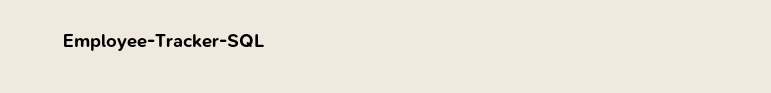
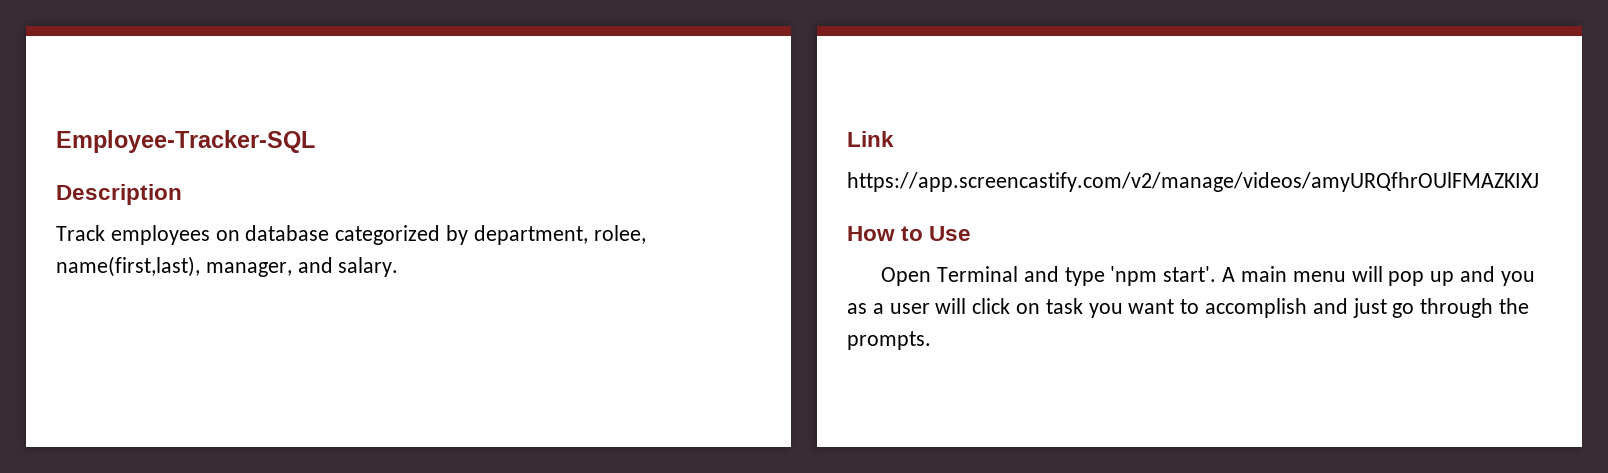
+ Description
+ Track employees on database categorized by department, rolee, name(first,last), manager, and salary.
+ Link
+ https://app.screencastify.com/v2/manage/videos/amyURQfhrOUlFMAZKIXJ
+ How to Use
+ Open Terminal and type 'npm start'. A main menu will pop up and you as a user will click on task you want to accomplish and just go through the prompts.

